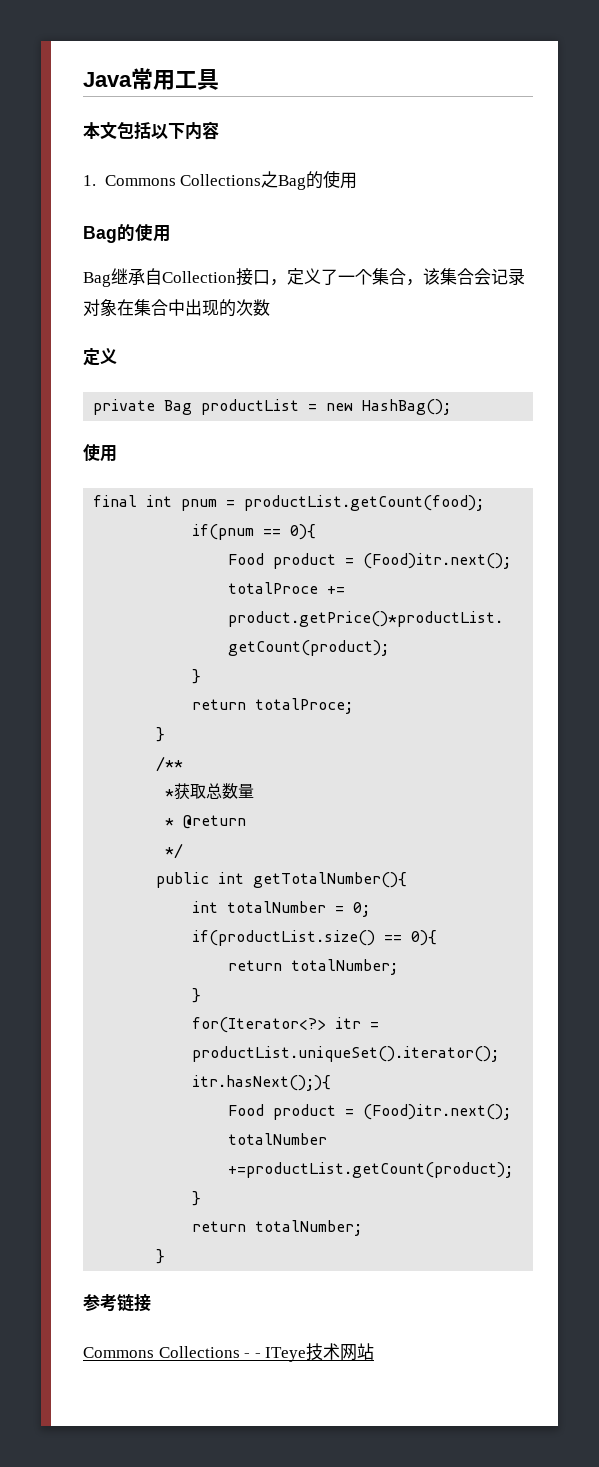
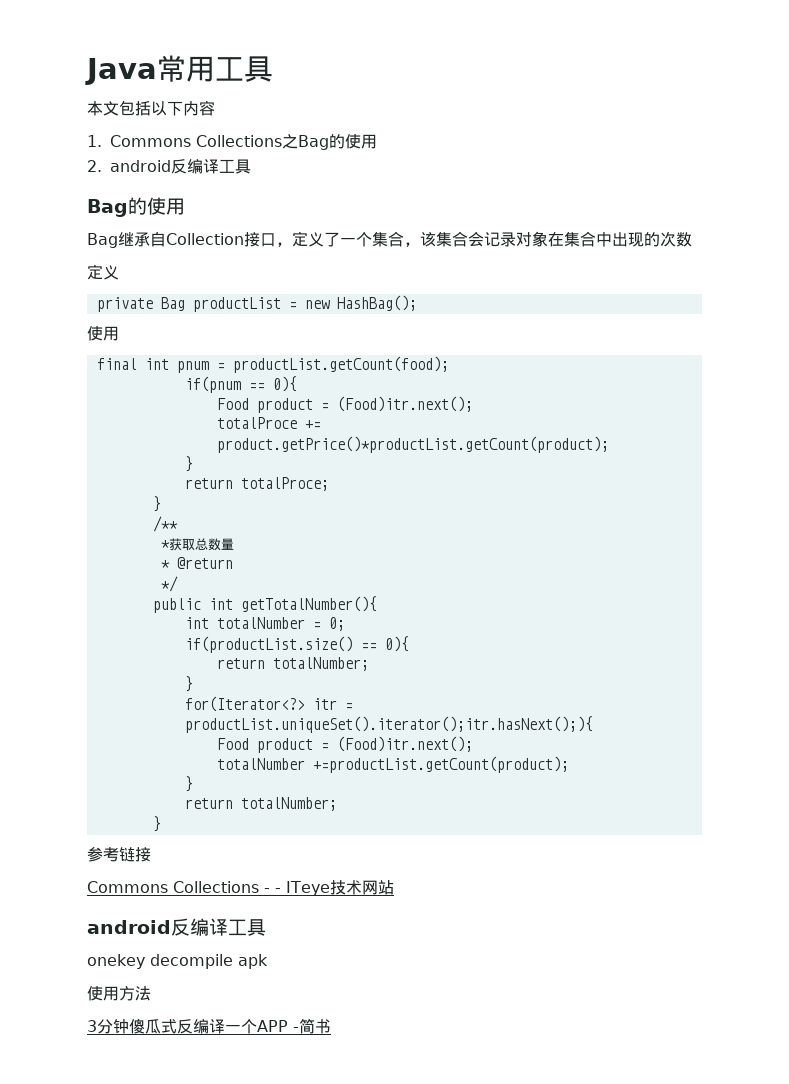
+ 2. android反编译工具
  Commons Collections - - ITeye技术网站
+ android反编译工具
+ onekey decompile apk
+ 使用方法
+ 3分钟傻瓜式反编译一个APP -简书

